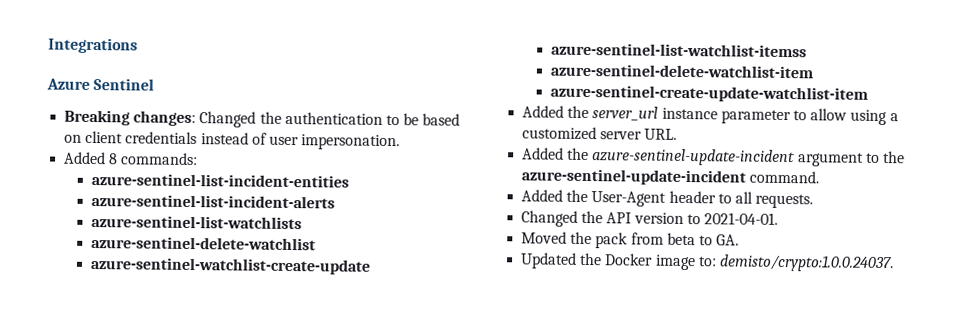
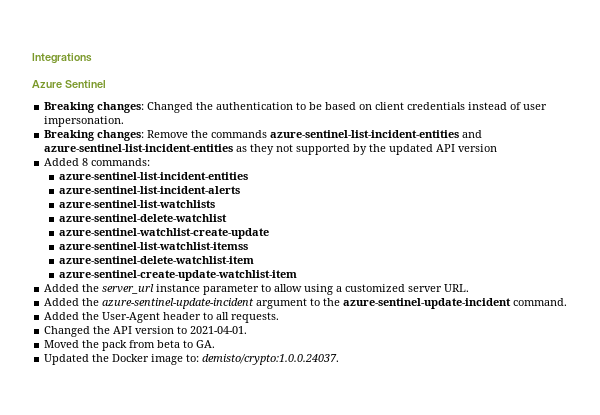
+ Breaking changes: Remove the commands azure-sentinel-list-incident-entities and azure-sentinel-list-incident-entities as they not supported by the updated API version

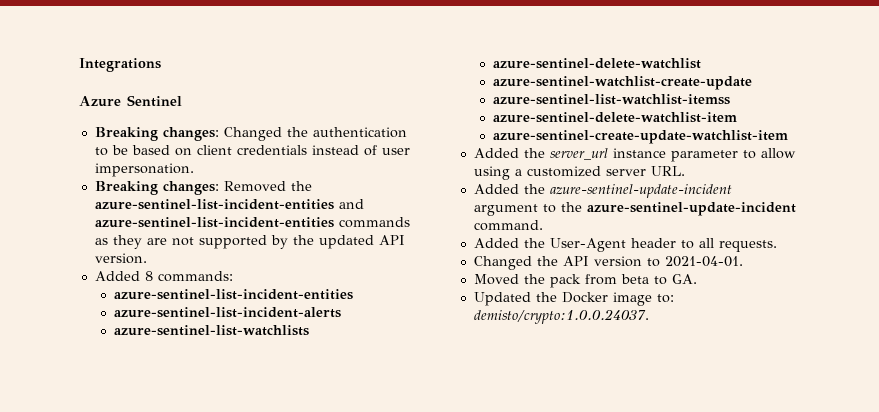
- Breaking changes: Remove the commands azure-sentinel-list-incident-entities and azure-sentinel-list-incident-entities as they not supported by the updated API version
+ Breaking changes: Removed the azure-sentinel-list-incident-entities and azure-sentinel-list-incident-entities commands as they are not supported by the updated API version.

